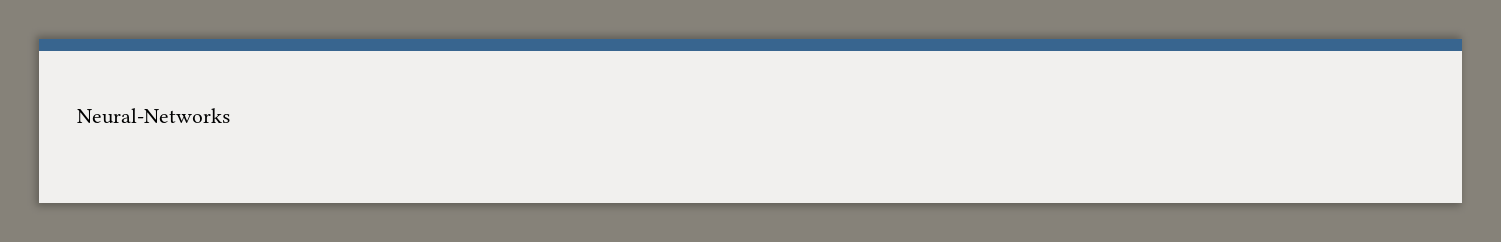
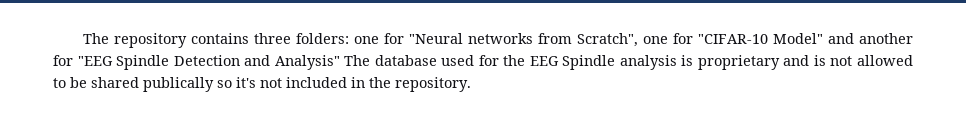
- Neural-Networks
+ The repository contains three folders: one for "Neural networks from Scratch", one for "CIFAR-10 Model" and another for "EEG Spindle Detection and Analysis" The database used for the EEG Spindle analysis is proprietary and is not allowed to be shared publically so it's not included in the repository.

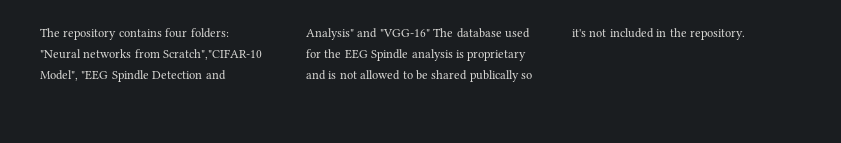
- The repository contains three folders: one for "Neural networks from Scratch", one for "CIFAR-10 Model" and another for "EEG Spindle Detection and Analysis" The database used for the EEG Spindle analysis is proprietary and is not allowed to be shared publically so it's not included in the repository.
+ The repository contains four folders: "Neural networks from Scratch","CIFAR-10 Model", "EEG Spindle Detection and Analysis" and "VGG-16" The database used for the EEG Spindle analysis is proprietary and is not allowed to be shared publically so it's not included in the repository.

